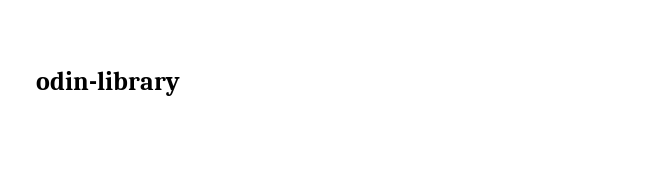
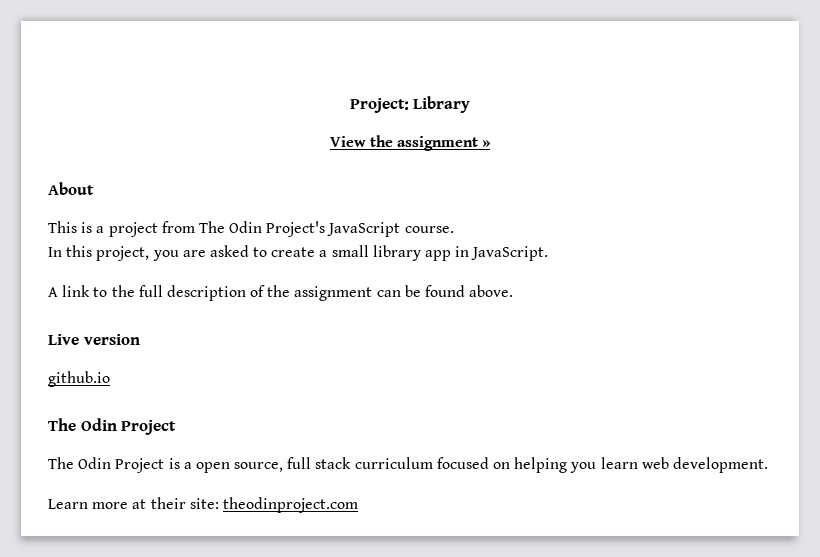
- odin-library
+ Project: Library
+ View the assignment »
+ About
+ This is a project from The Odin Project's JavaScript course.
+ In this project, you are asked to create a small library app in JavaScript.
+ A link to the full description of the assignment can be found above.
+ Live version
+ github.io
+ The Odin Project
+ The Odin Project is a open source, full stack curriculum focused on helping you learn web development.
+ Learn more at their site: theodinproject.com

